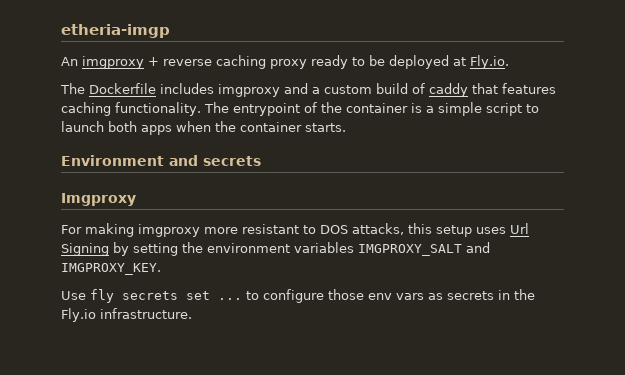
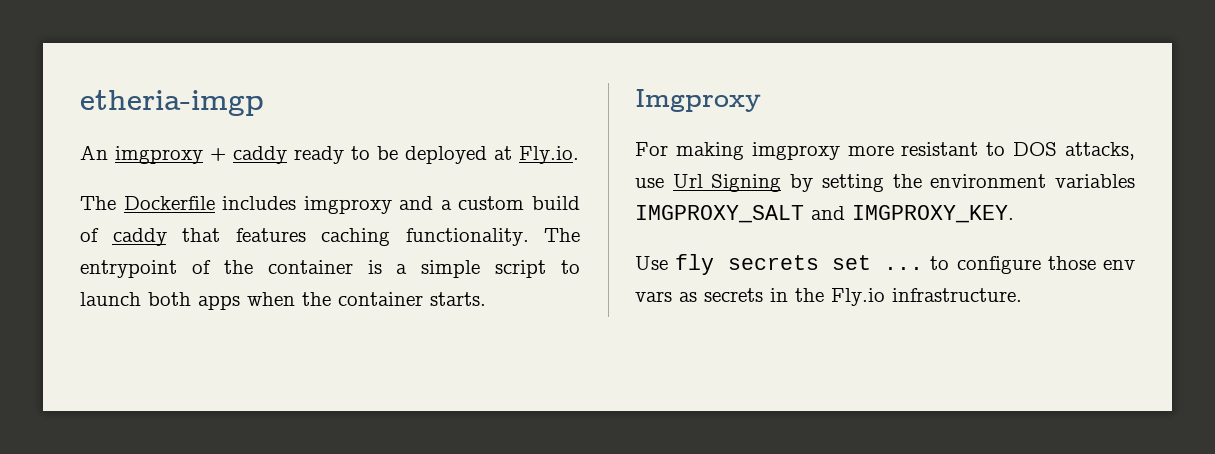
- An imgproxy + reverse caching proxy ready to be deployed at Fly.io.
+ An imgproxy + caddy ready to be deployed at Fly.io.
- Environment and secrets
- For making imgproxy more resistant to DOS attacks, this setup uses Url Signing by setting the environment variables IMGPROXY_SALT and IMGPROXY_KEY.
+ For making imgproxy more resistant to DOS attacks, use Url Signing by setting the environment variables IMGPROXY_SALT and IMGPROXY_KEY.

